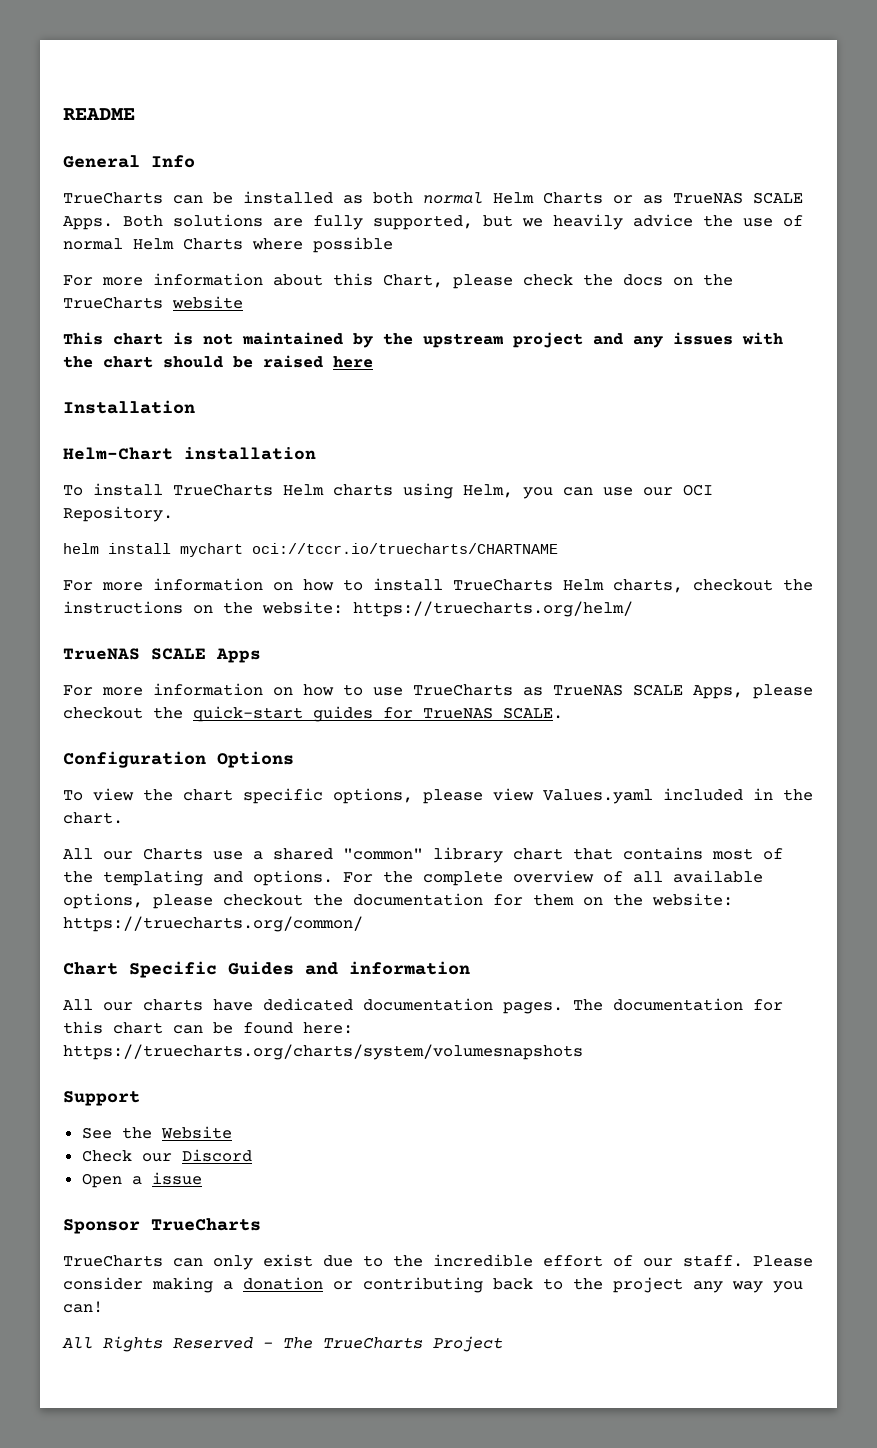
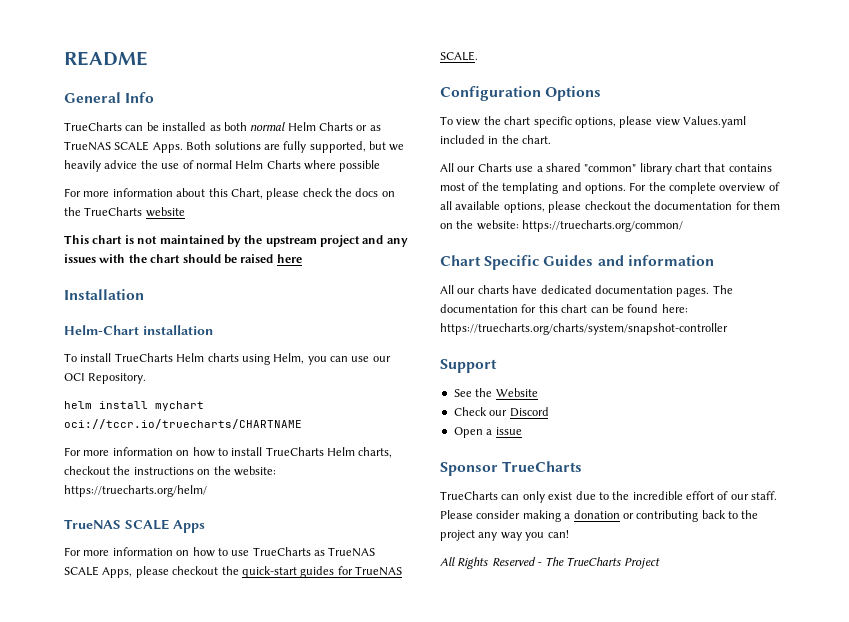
- The documentation for this chart can be found here: https://truecharts.org/charts/system/volumesnapshots
+ The documentation for this chart can be found here: https://truecharts.org/charts/system/snapshot-controller

